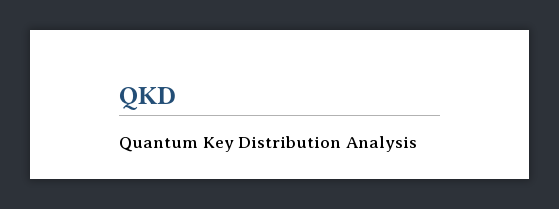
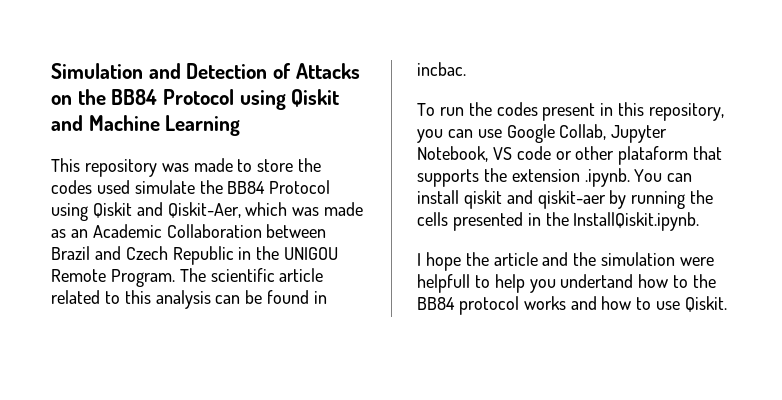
- QKD
- Quantum Key Distribution Analysis
+ Simulation and Detection of Attacks on the BB84 Protocol using Qiskit and Machine Learning
+ This repository was made to store the codes used simulate the BB84 Protocol using Qiskit and Qiskit-Aer, which was made as an Academic Collaboration between Brazil and Czech Republic in the UNIGOU Remote Program. The scientific article related to this analysis can be found in incbac.
+ To run the codes present in this repository, you can use Google Collab, Jupyter Notebook, VS code or other plataform that supports the extension .ipynb. You can install qiskit and qiskit-aer by running the cells presented in the InstallQiskit.ipynb.
+ I hope the article and the simulation were helpfull to help you undertand how to the BB84 protocol works and how to use Qiskit.

